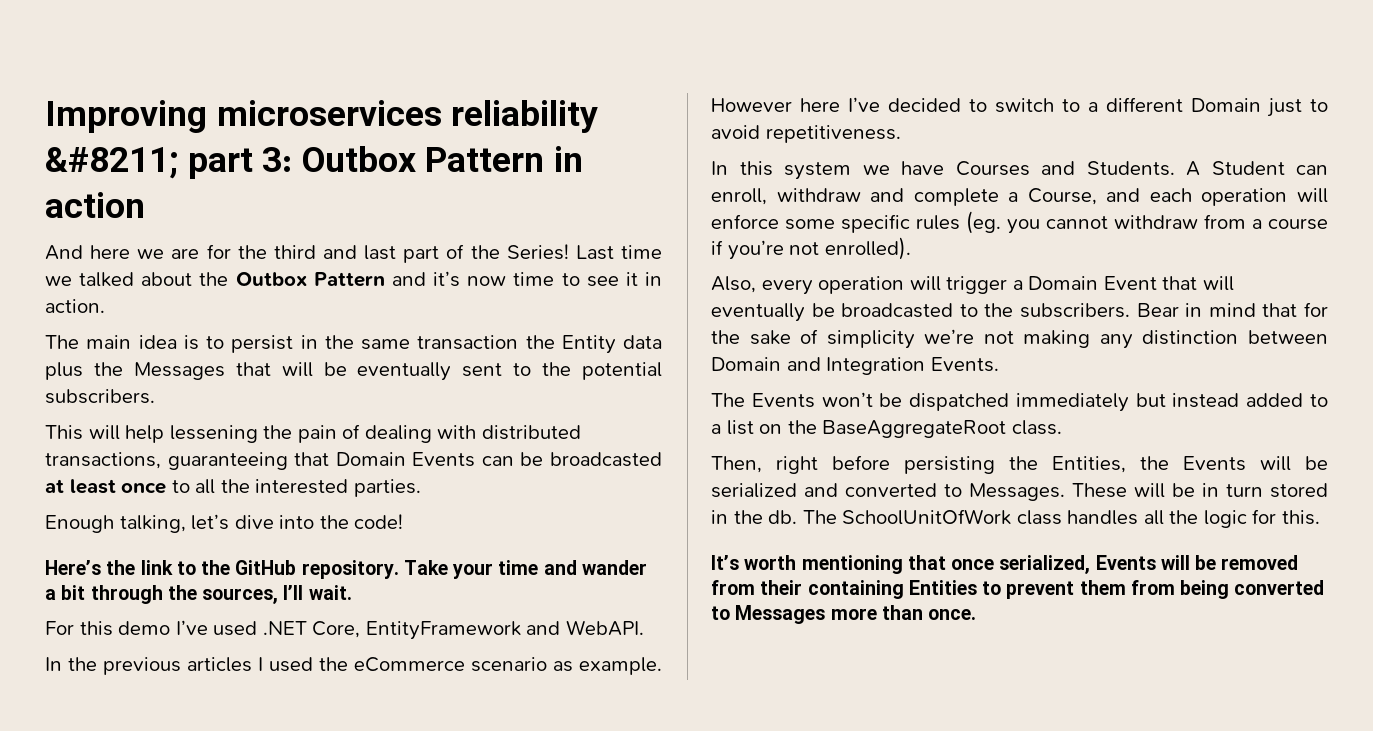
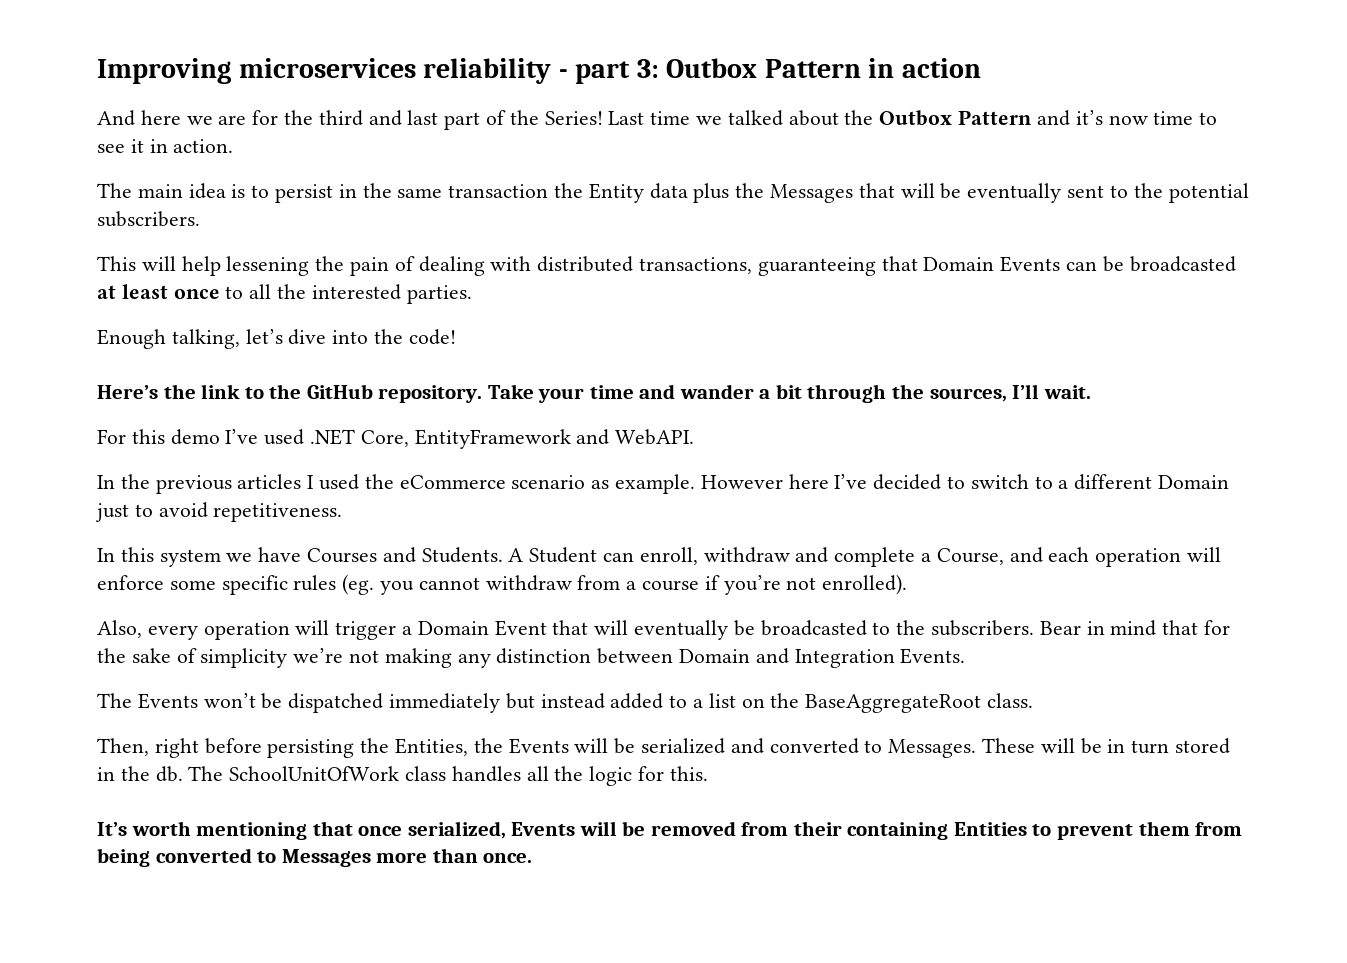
- Improving microservices reliability &#8211; part 3: Outbox Pattern in action
+ Improving microservices reliability - part 3: Outbox Pattern in action

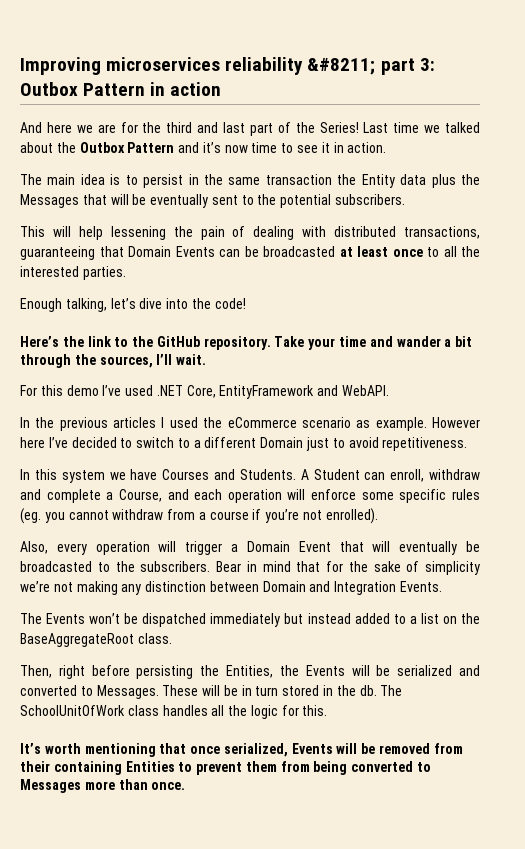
- Improving microservices reliability - part 3: Outbox Pattern in action
+ Improving microservices reliability &#8211; part 3: Outbox Pattern in action

